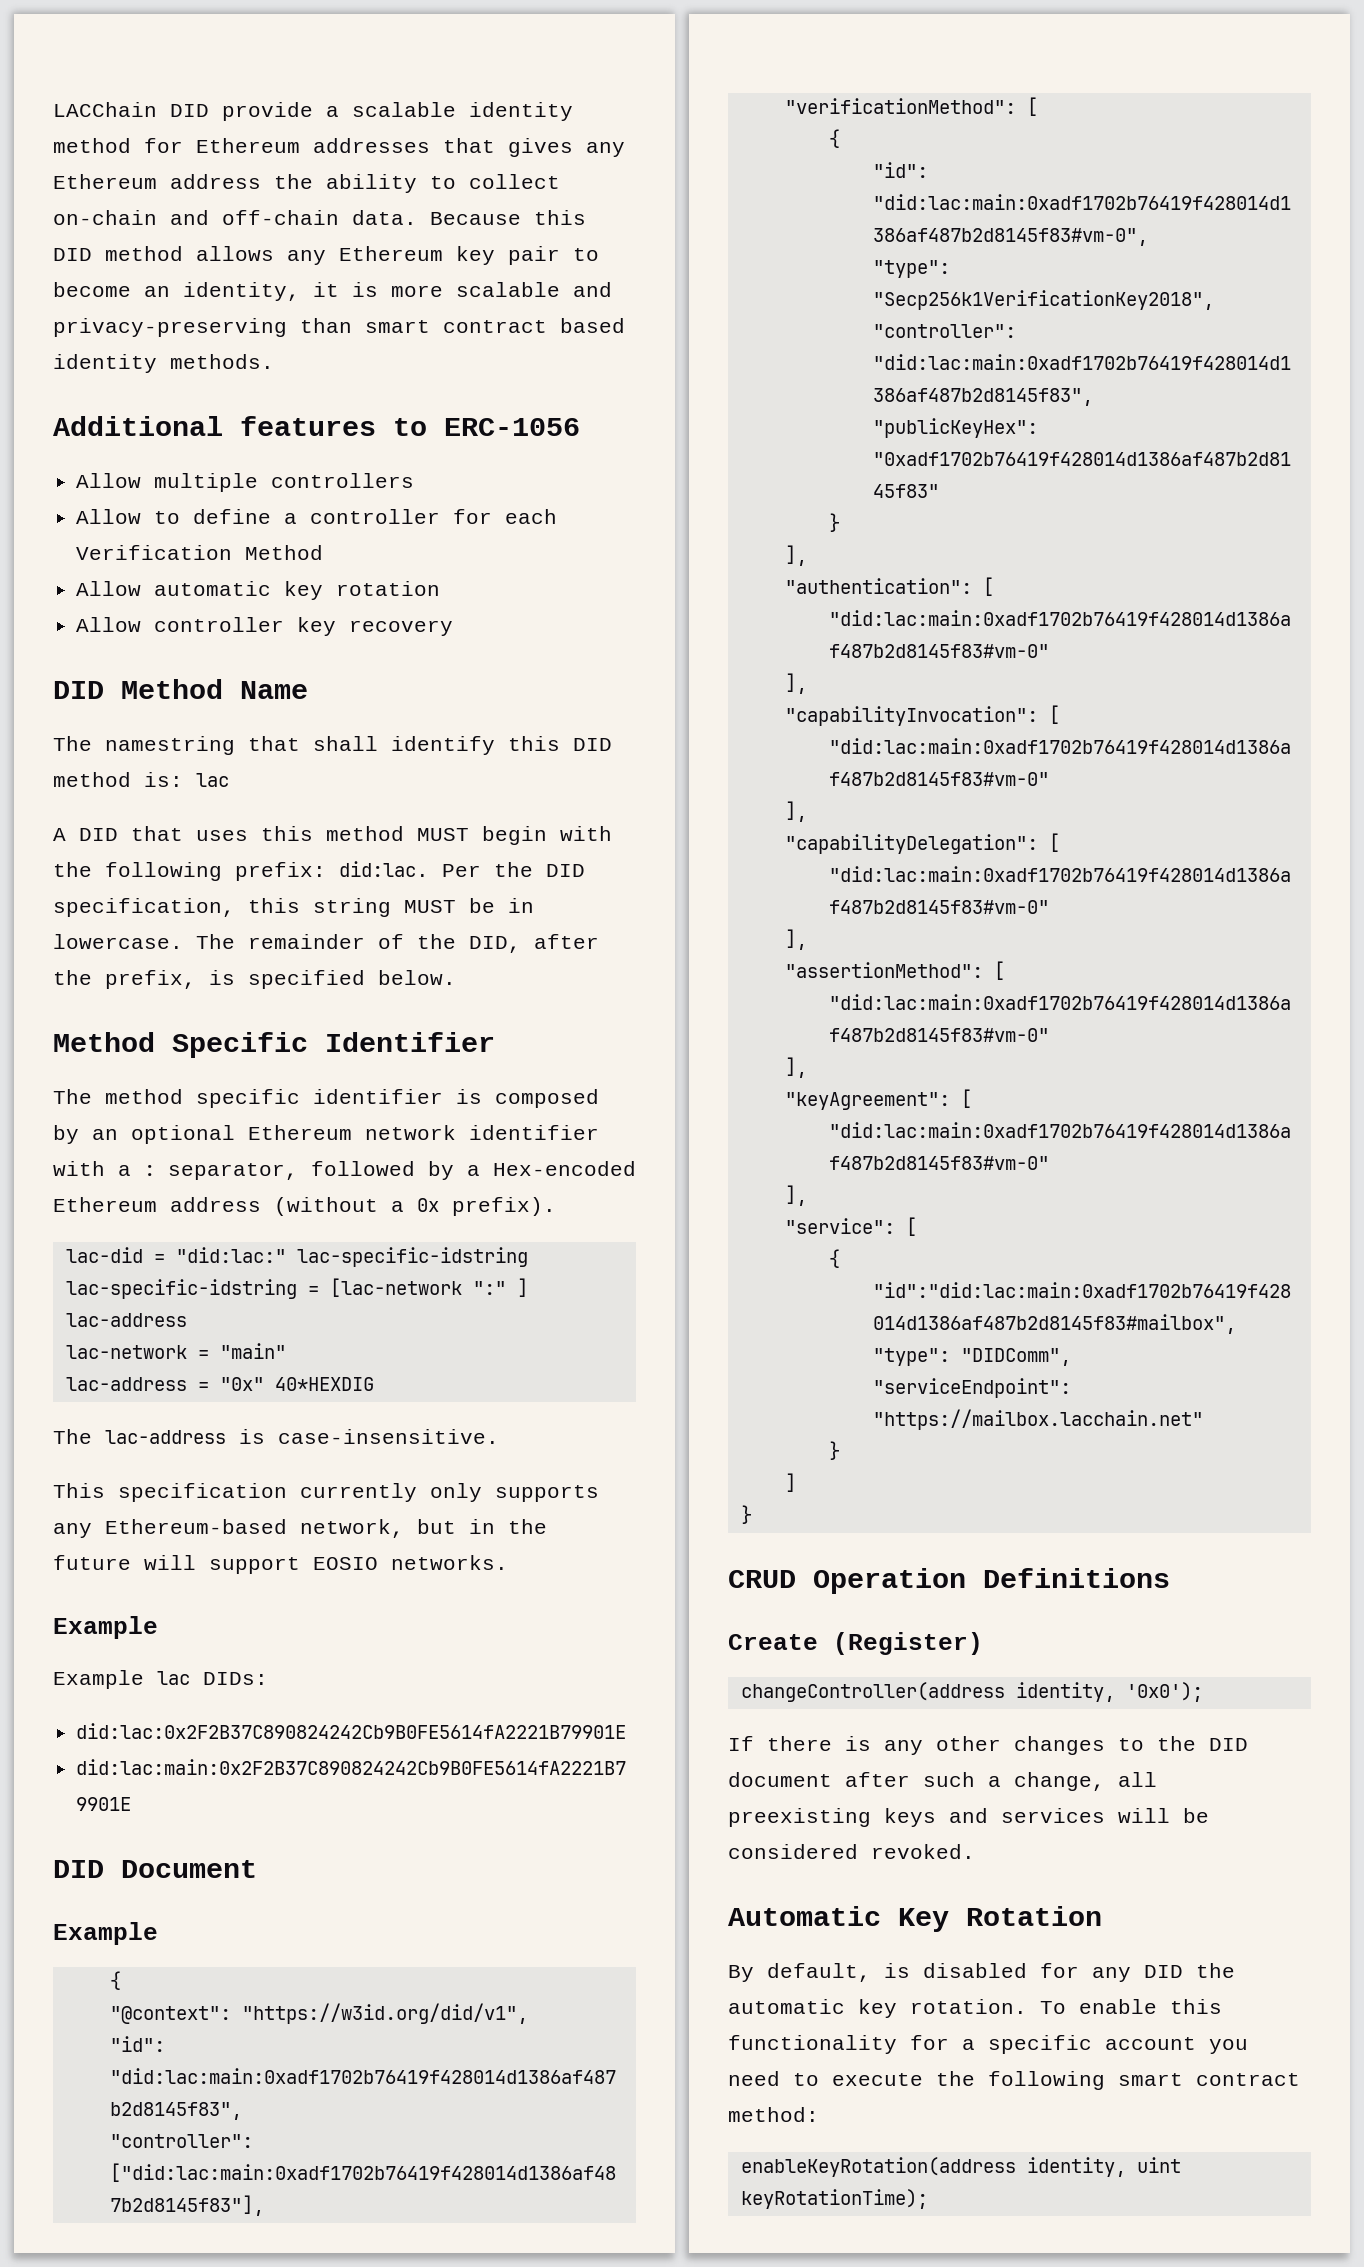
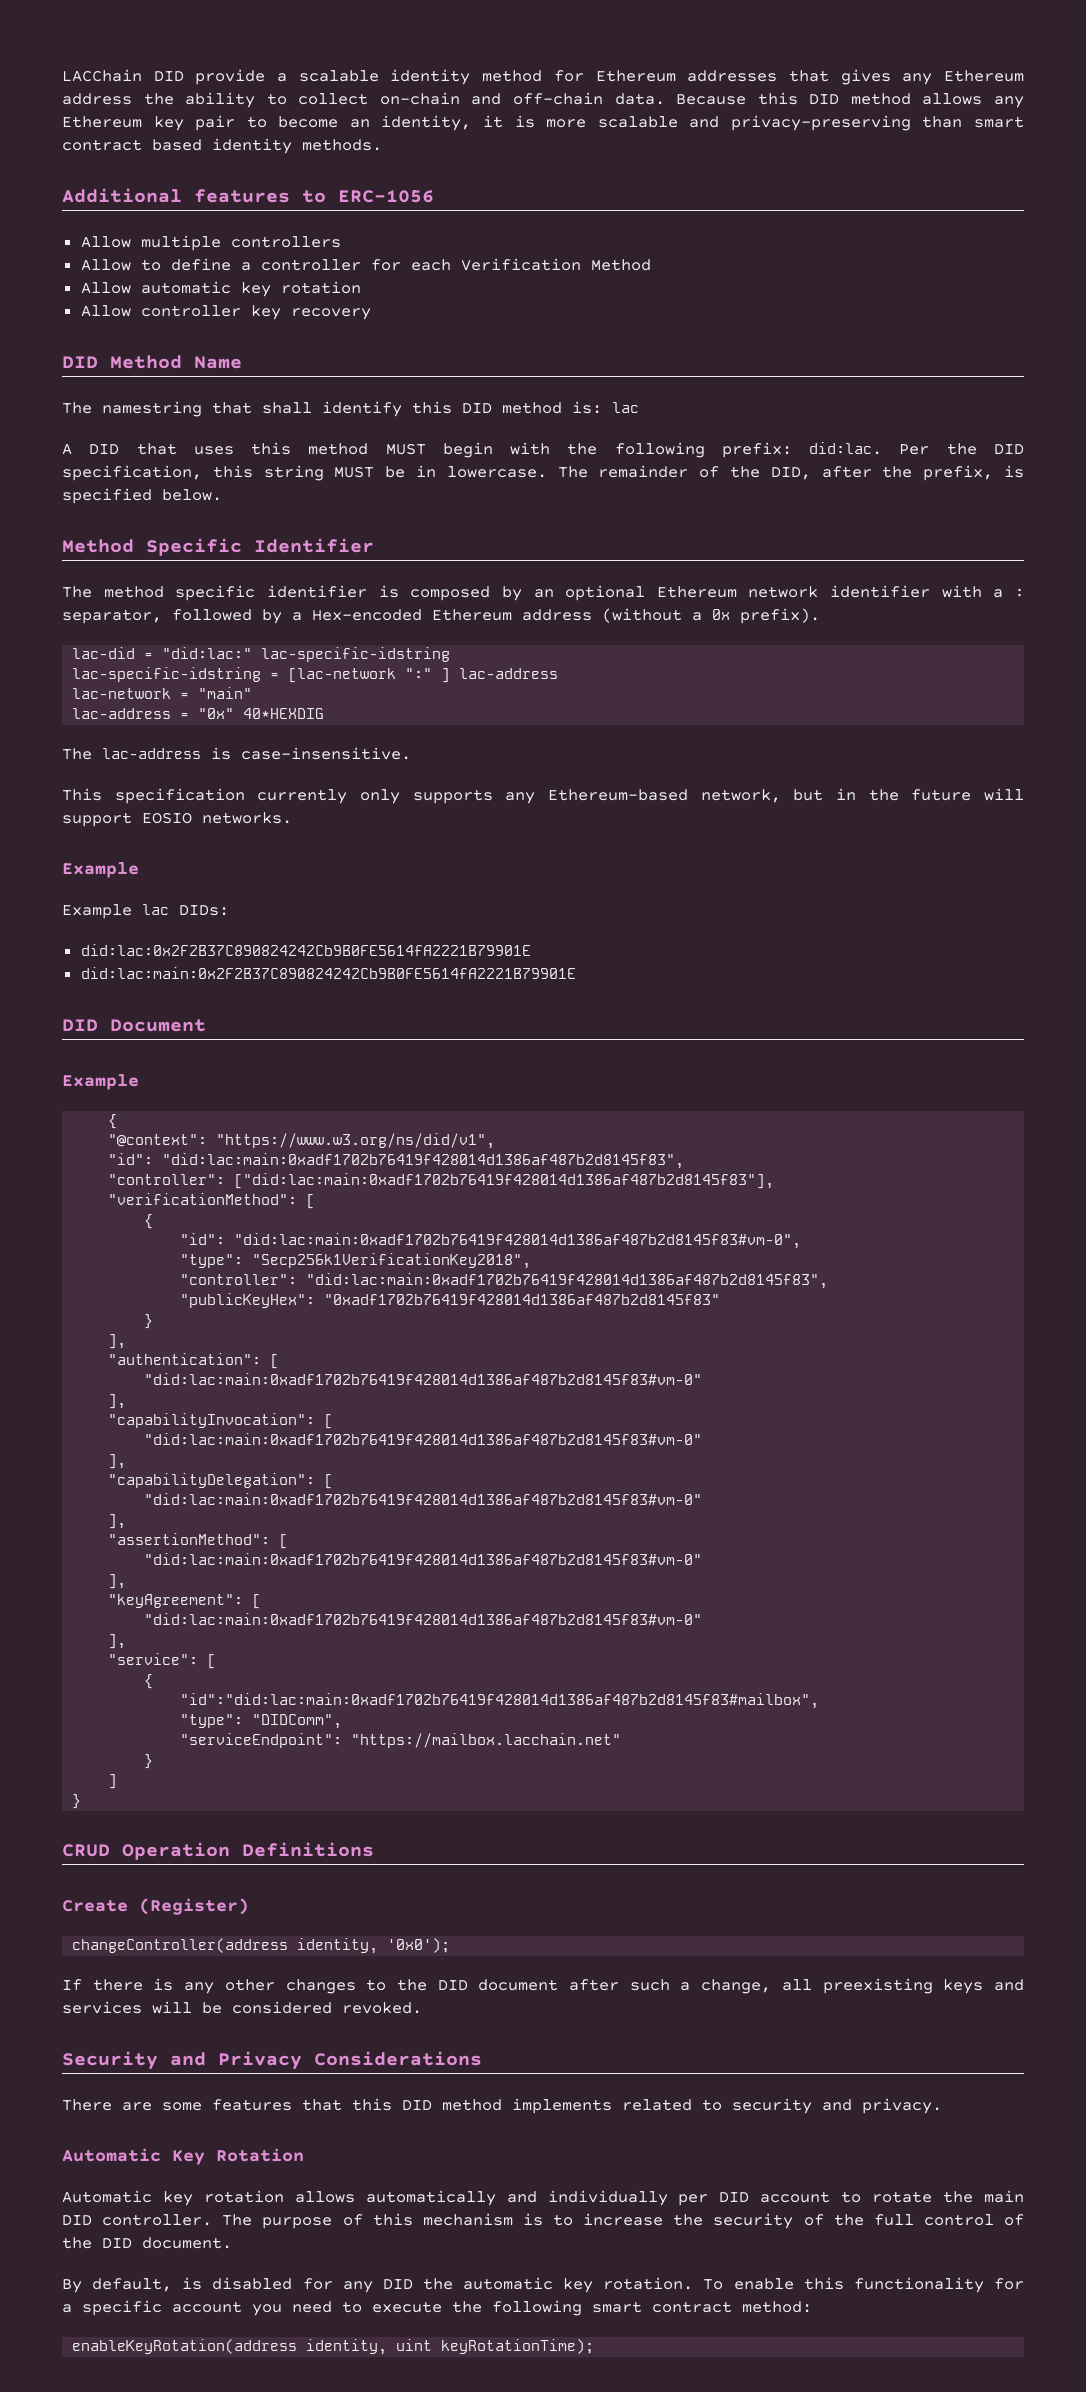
- "@context": "https://w3id.org/did/v1",
+ "@context": "https://www.w3.org/ns/did/v1",
+ Security and Privacy Considerations
+ There are some features that this DID method implements related to security and privacy.
  Automatic Key Rotation
+ Automatic key rotation allows automatically and individually per DID account to rotate the main DID controller. The purpose of this mechanism is to increase the security of the full control of the DID document.

